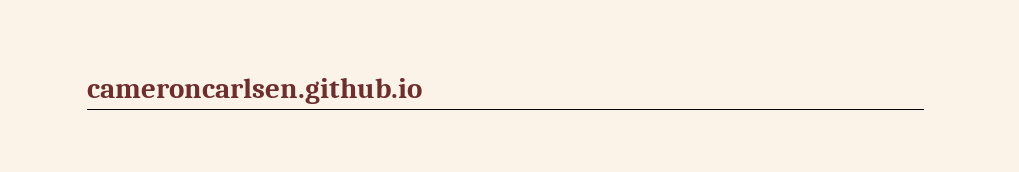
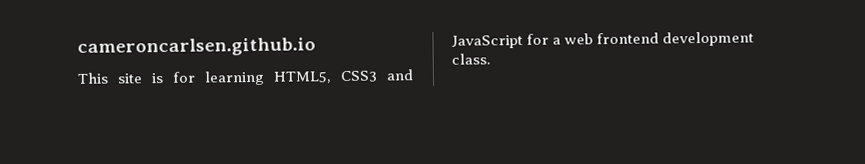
+ This site is for learning HTML5, CSS3 and JavaScript for a web frontend development class.

